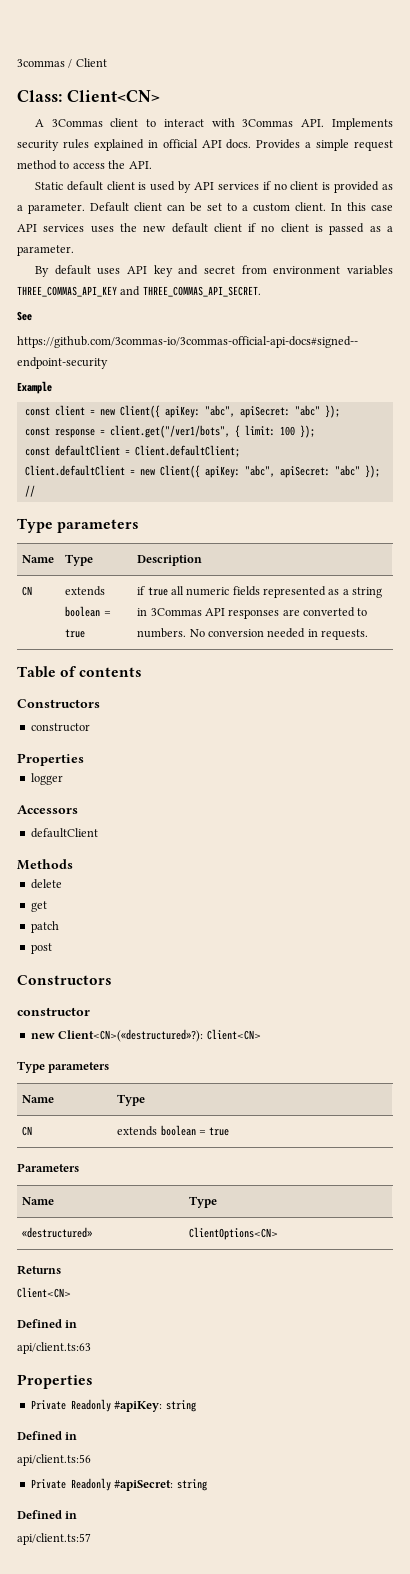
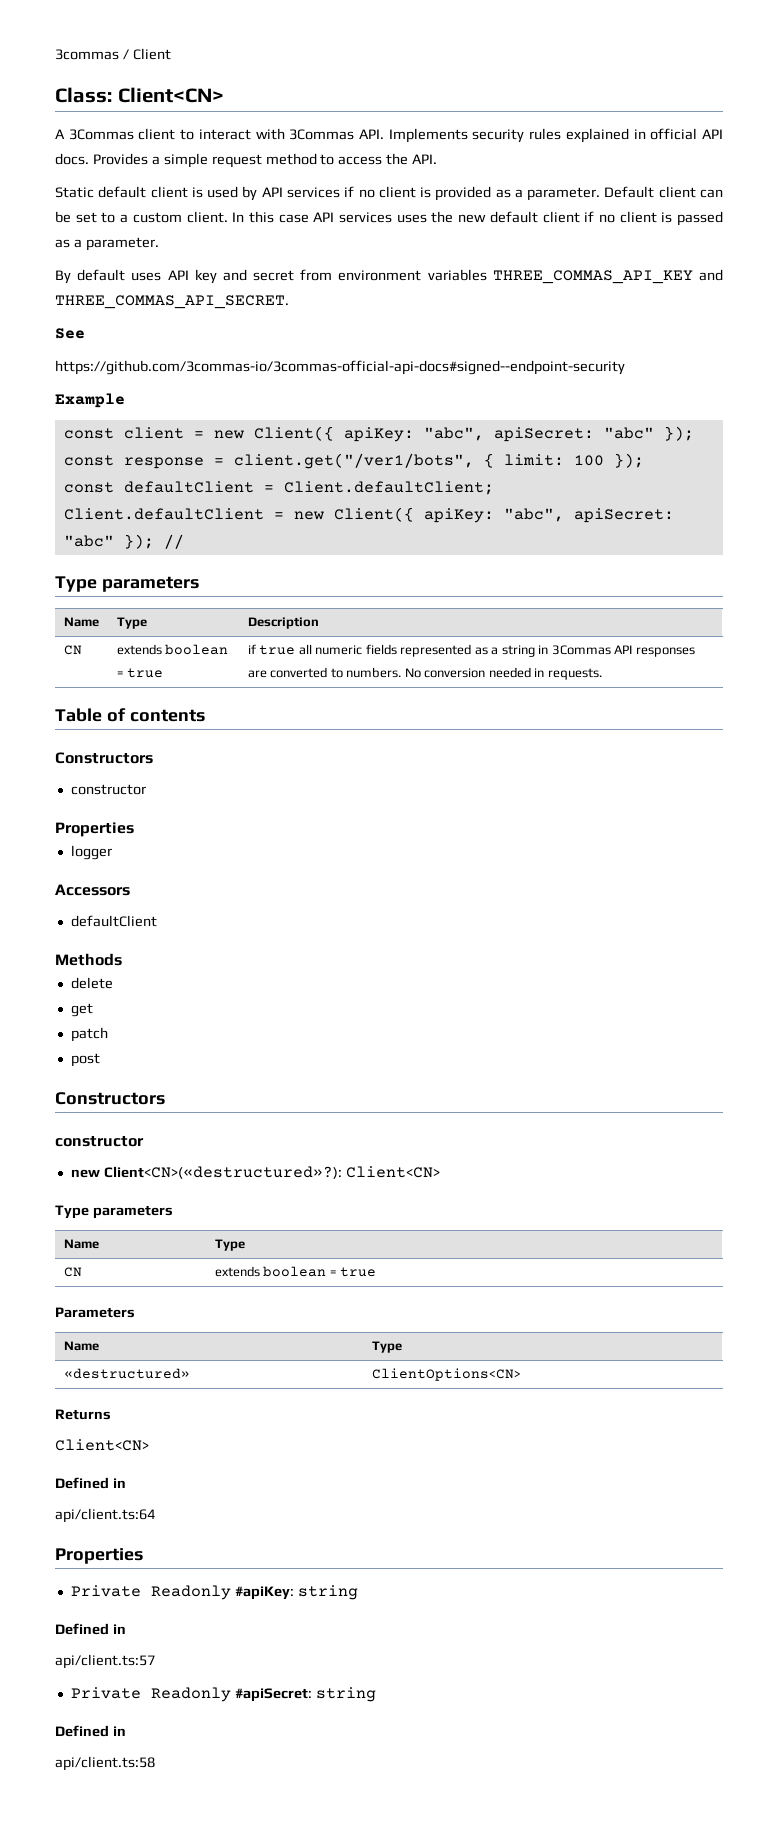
- api/client.ts:63
+ api/client.ts:64
- api/client.ts:56
+ api/client.ts:57
- api/client.ts:57
+ api/client.ts:58

